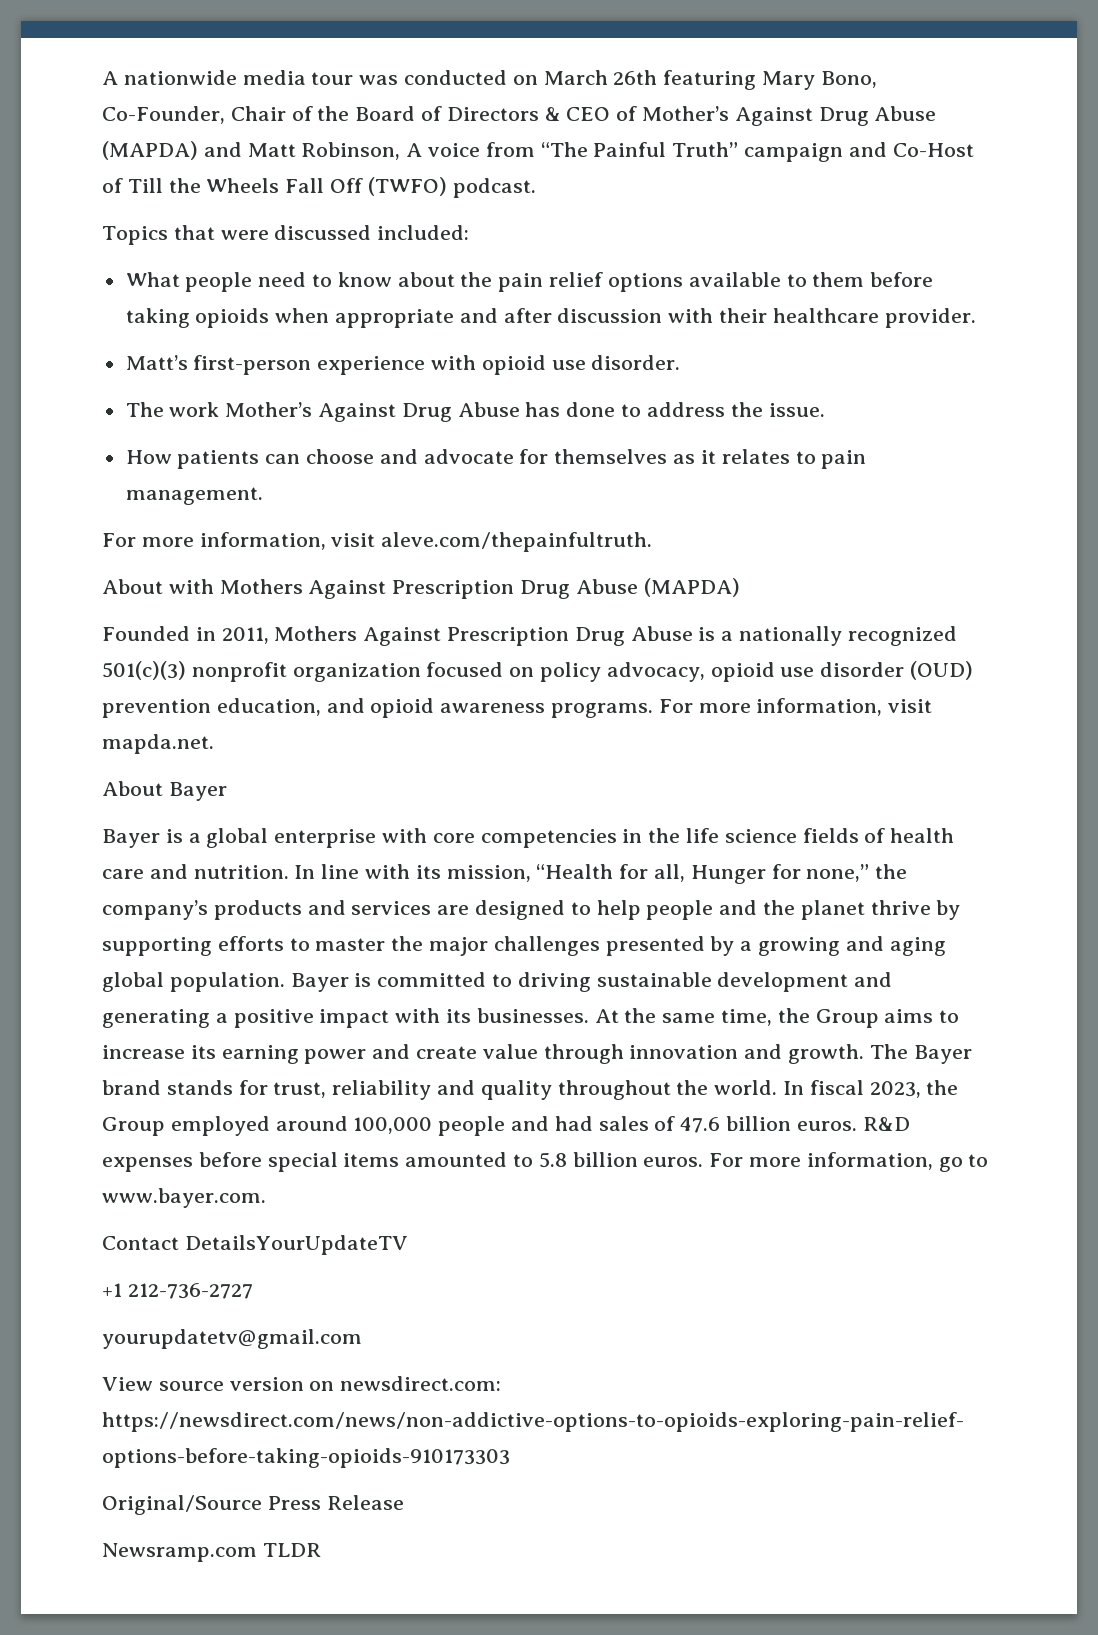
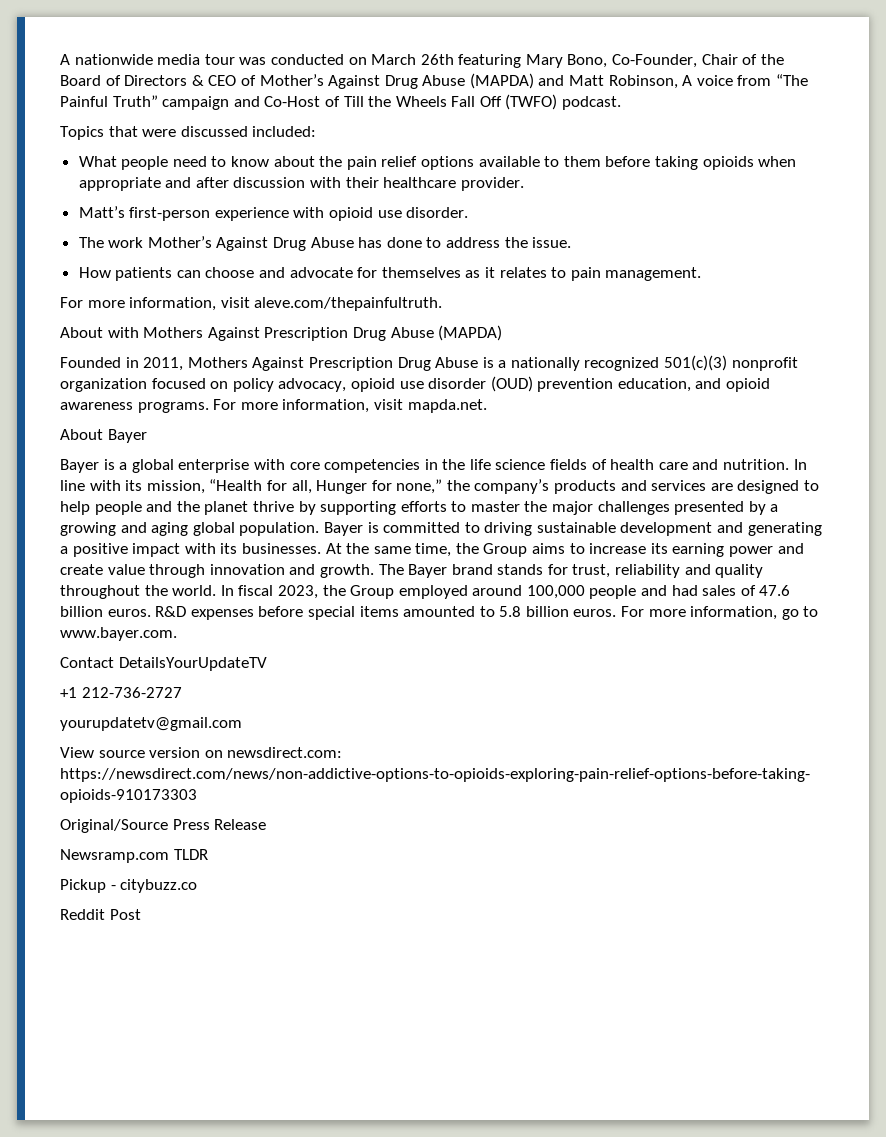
+ Pickup - citybuzz.co
+ Reddit Post

